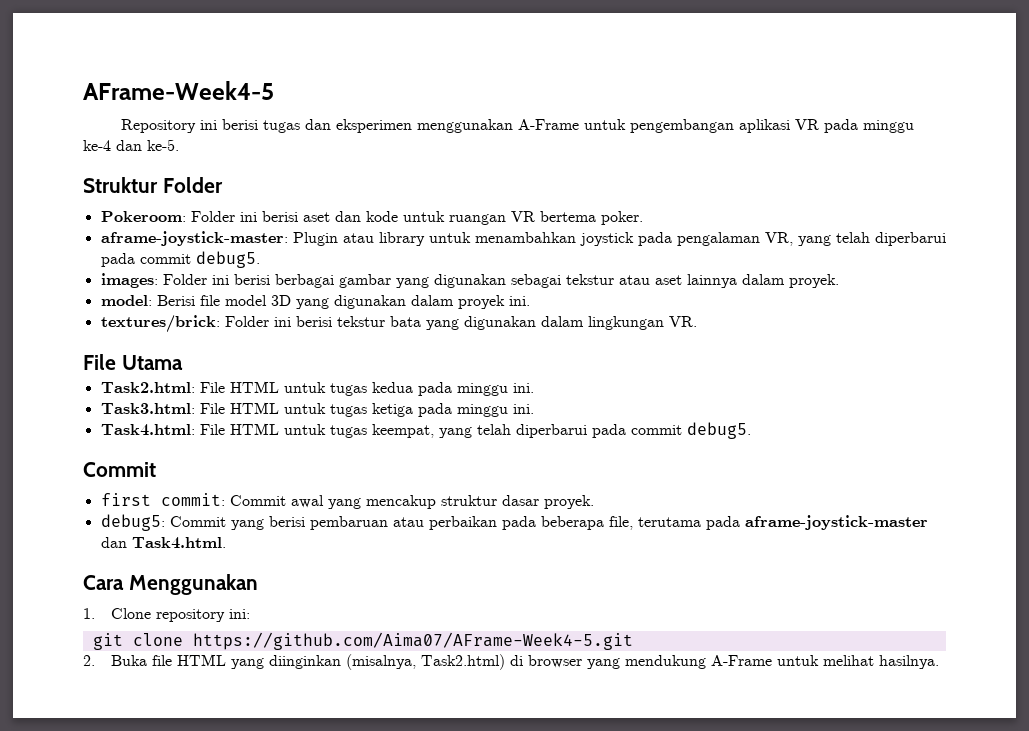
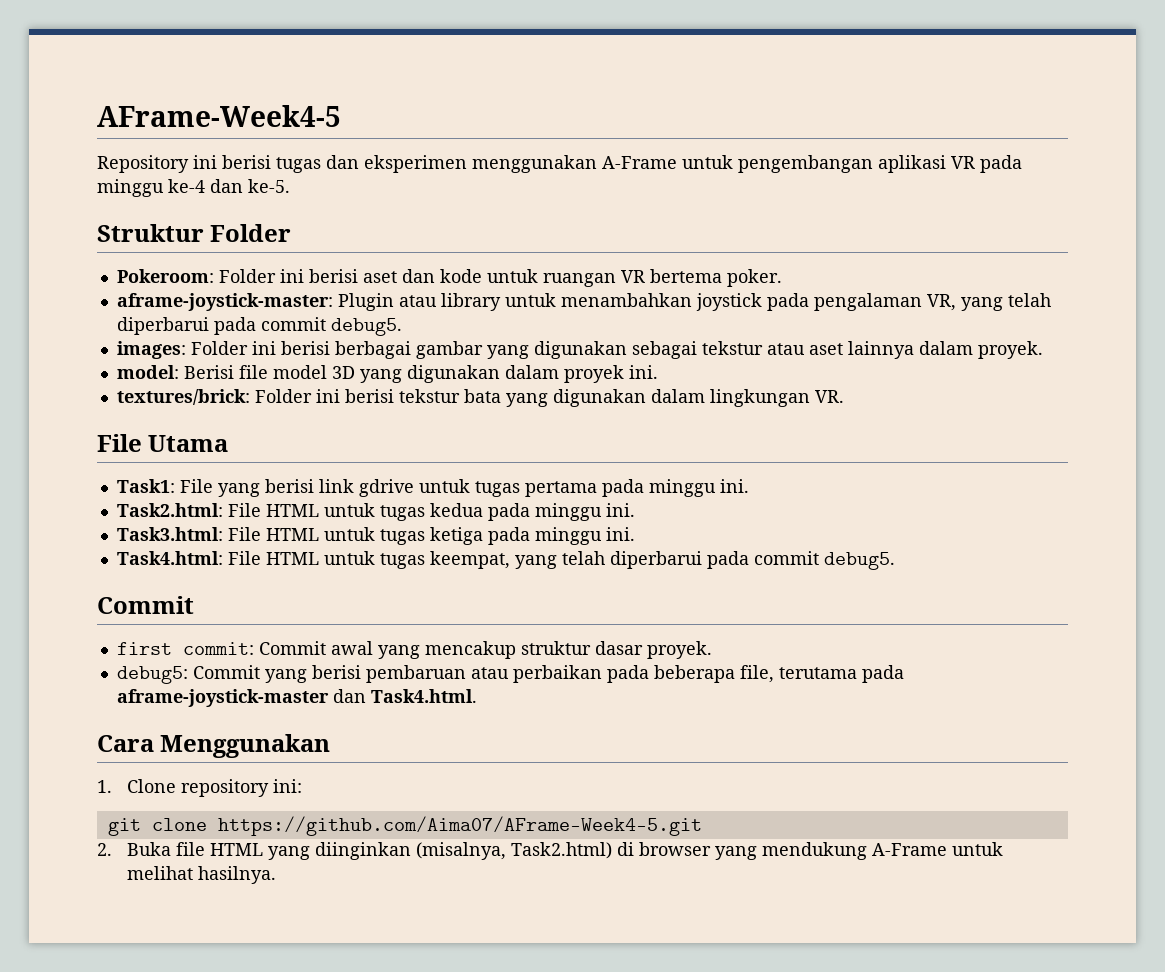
+ Task1: File yang berisi link gdrive untuk tugas pertama pada minggu ini.

